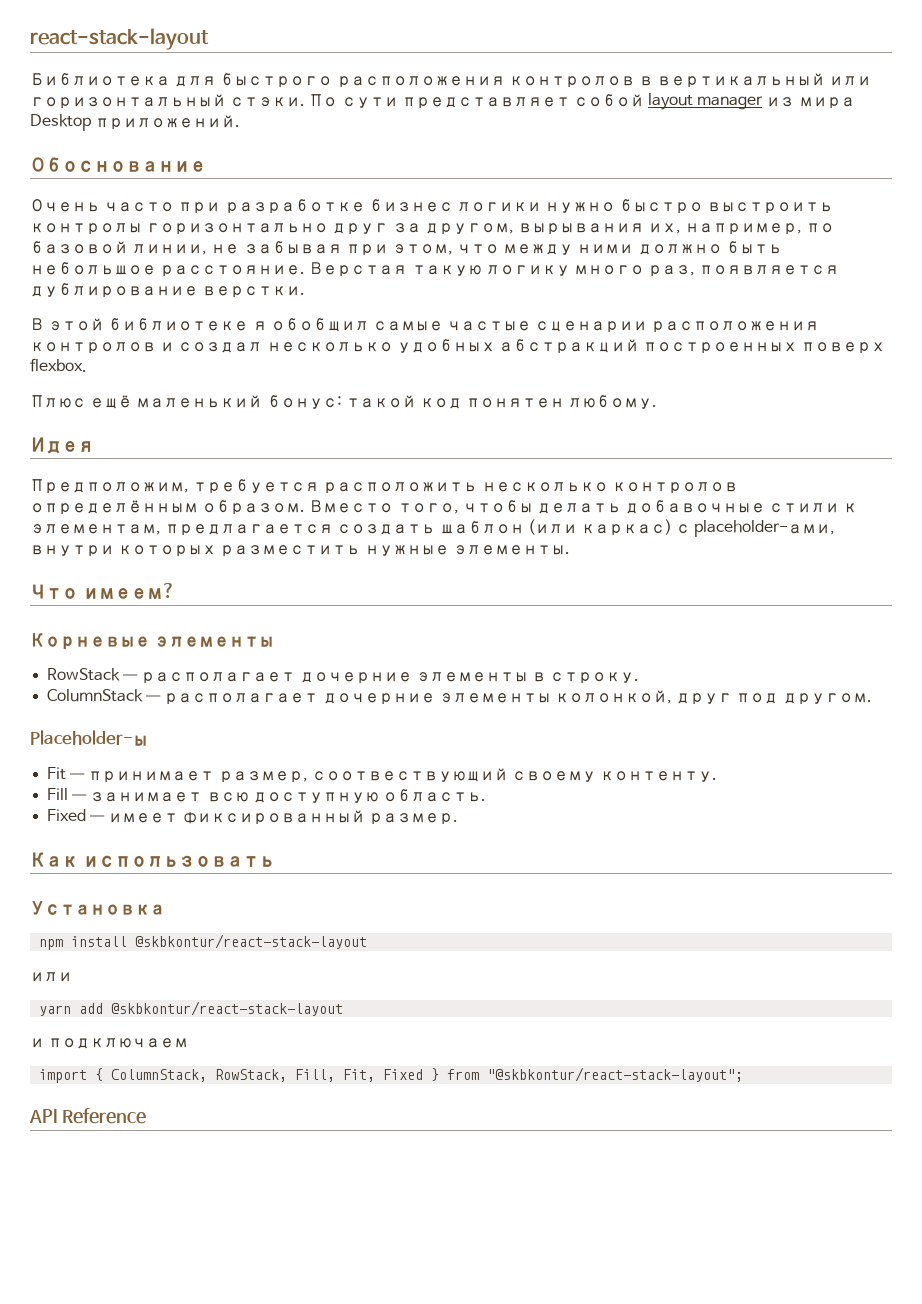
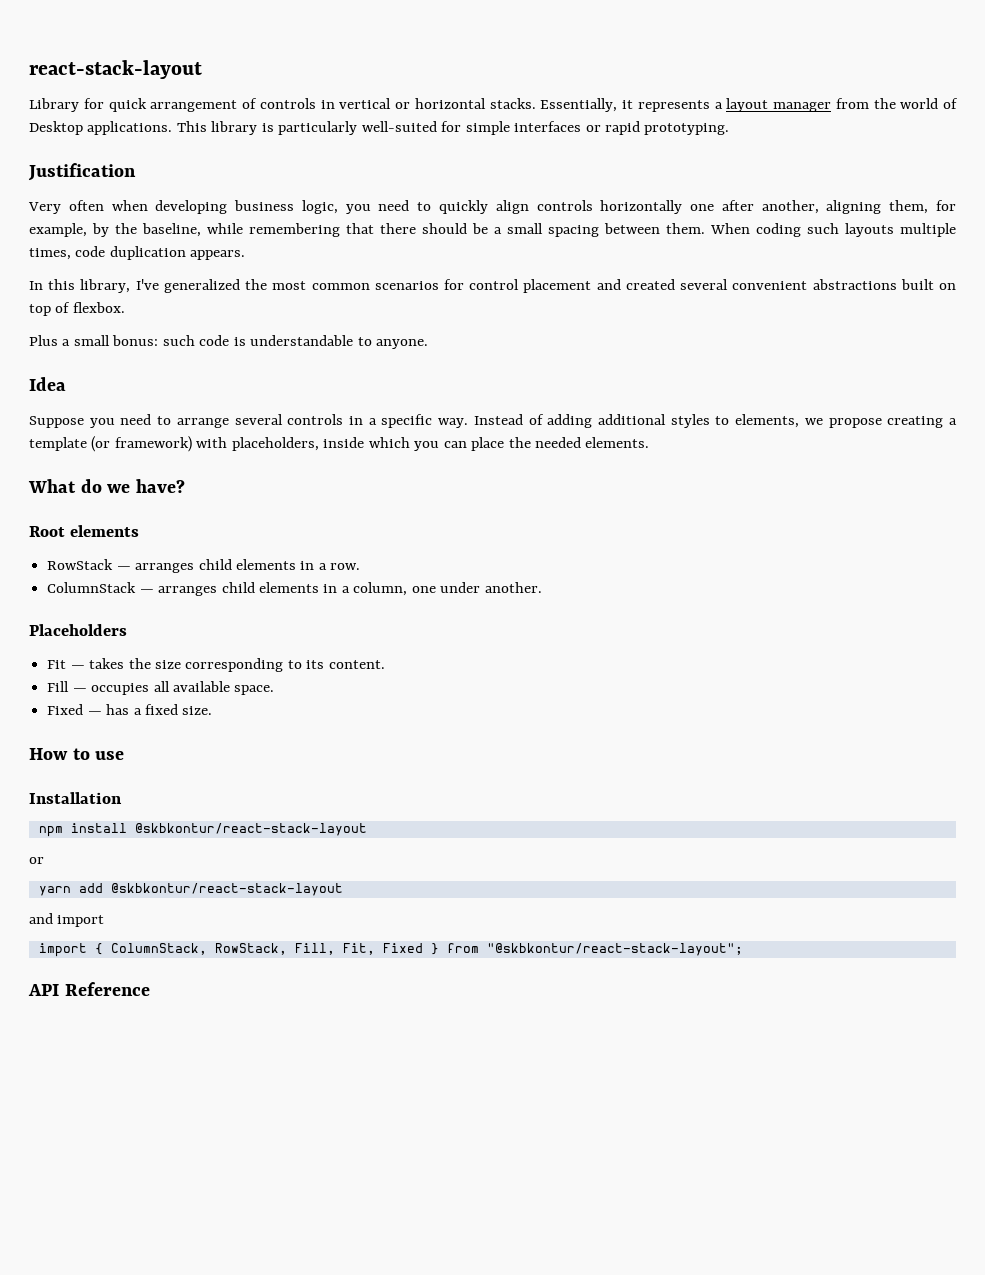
- Библиотека для быстрого расположения контролов в вертикальный или горизонтальный стэки. По сути представляет собой layout manager из мира Desktop приложений.
- Обоснование
- Очень часто при разработке бизнес логики нужно быстро выстроить контролы горизонтально друг за другом, вырывания их, например, по базовой линии, не забывая при этом, что между ними должно быть небольшое расстояние. Верстая такую логику много раз, появляется дублирование верстки.
- В этой библиотеке я обобщил самые частые сценарии расположения контролов и создал несколько удобных абстракций построенных поверх flexbox.
- Плюс ещё маленький бонус: такой код понятен любому.
- Идея
- Предположим, требуется расположить несколько контролов определённым образом. Вместо того, чтобы делать добавочные стили к элементам, предлагается создать шаблон (или каркас) с placeholder-ами, внутри которых разместить нужные элементы.
- Что имеем?
- Корневые элементы
- RowStack — располагает дочерние элементы в строку.
- ColumnStack — располагает дочерние элементы колонкой, друг под другом.
- Placeholder-ы
- Fit — принимает размер, соотвествующий своему контенту.
- Fill — занимает всю доступную область.
- Fixed — имеет фиксированный размер.
- Как использовать
- Установка
+ Library for quick arrangement of controls in vertical or horizontal stacks. Essentially, it represents a layout manager from the world of Desktop applications. This library is particularly well-suited for simple interfaces or rapid prototyping.
+ Justification
+ Very often when developing business logic, you need to quickly align controls horizontally one after another, aligning them, for example, by the baseline, while remembering that there should be a small spacing between them. When coding such layouts multiple times, code duplication appears.
+ In this library, I've generalized the most common scenarios for control placement and created several convenient abstractions built on top of flexbox.
+ Plus a small bonus: such code is understandable to anyone.
+ Idea
+ Suppose you need to arrange several controls in a specific way. Instead of adding additional styles to elements, we propose creating a template (or framework) with placeholders, inside which you can place the needed elements.
+ What do we have?
+ Root elements
+ RowStack — arranges child elements in a row.
+ ColumnStack — arranges child elements in a column, one under another.
+ Placeholders
+ Fit — takes the size corresponding to its content.
+ Fill — occupies all available space.
+ Fixed — has a fixed size.
+ How to use
+ Installation
  npm install @skbkontur/react-stack-layout
- или
+ or
- и подключаем
+ and import

